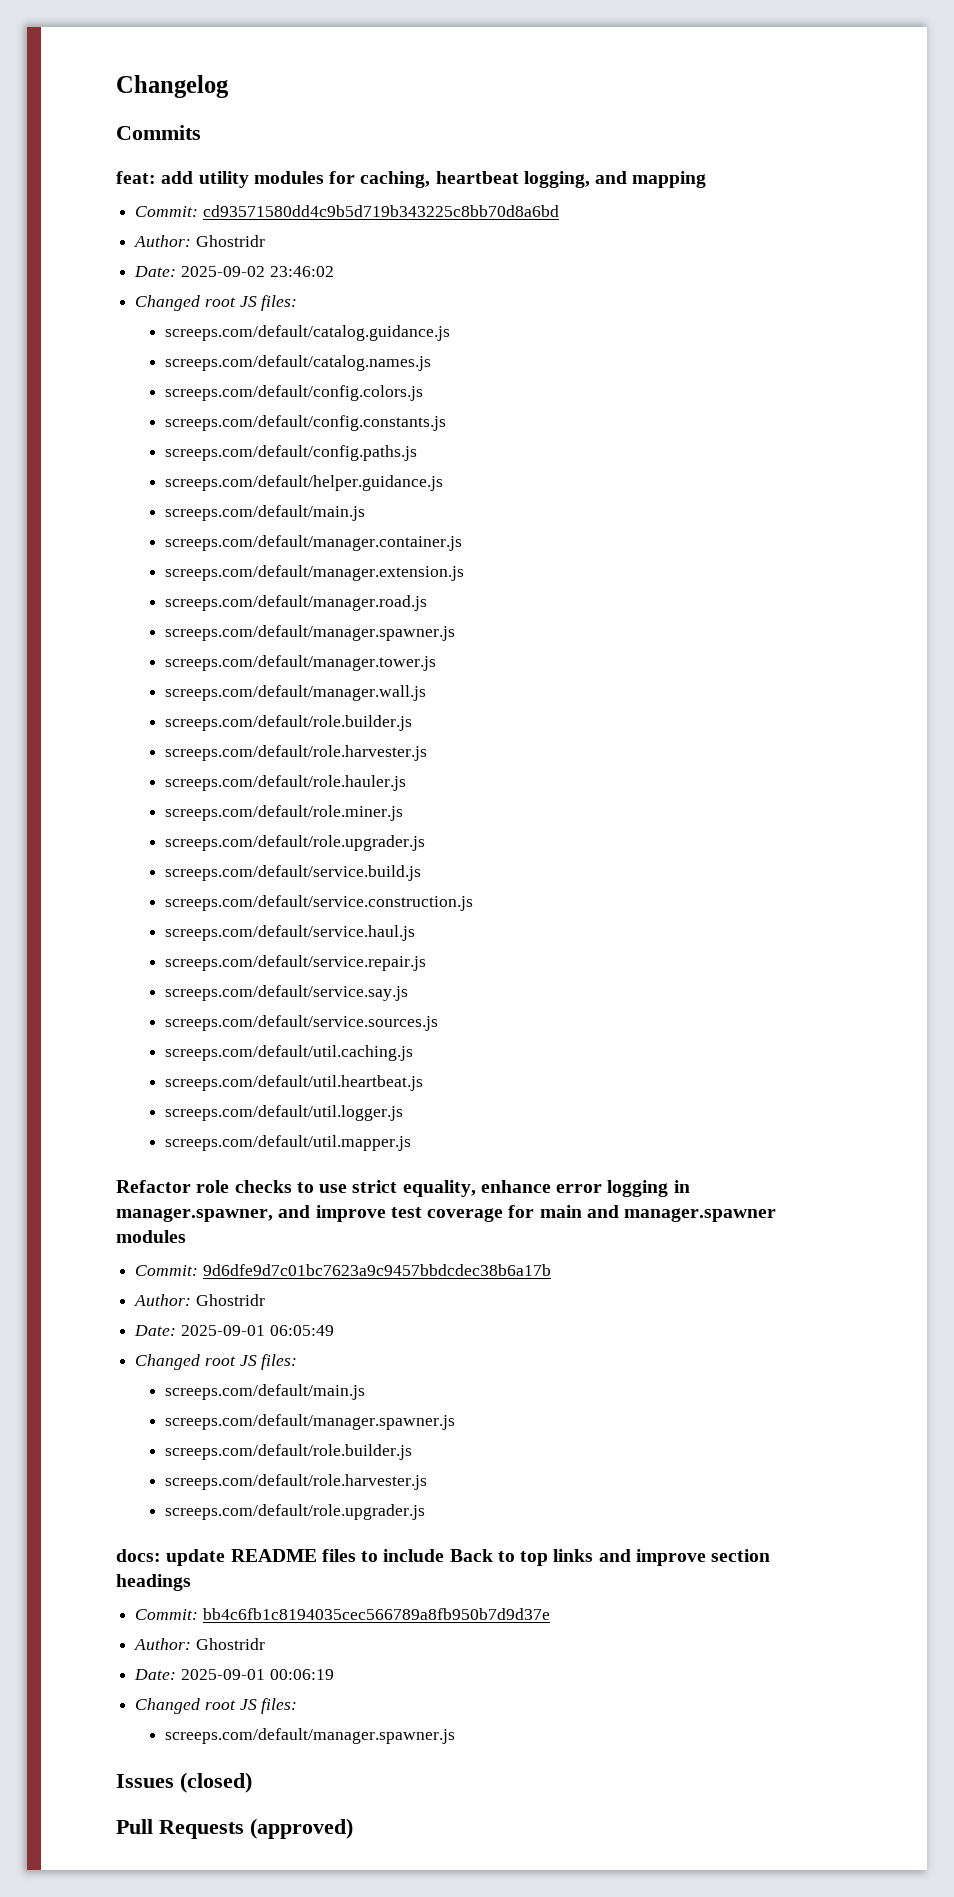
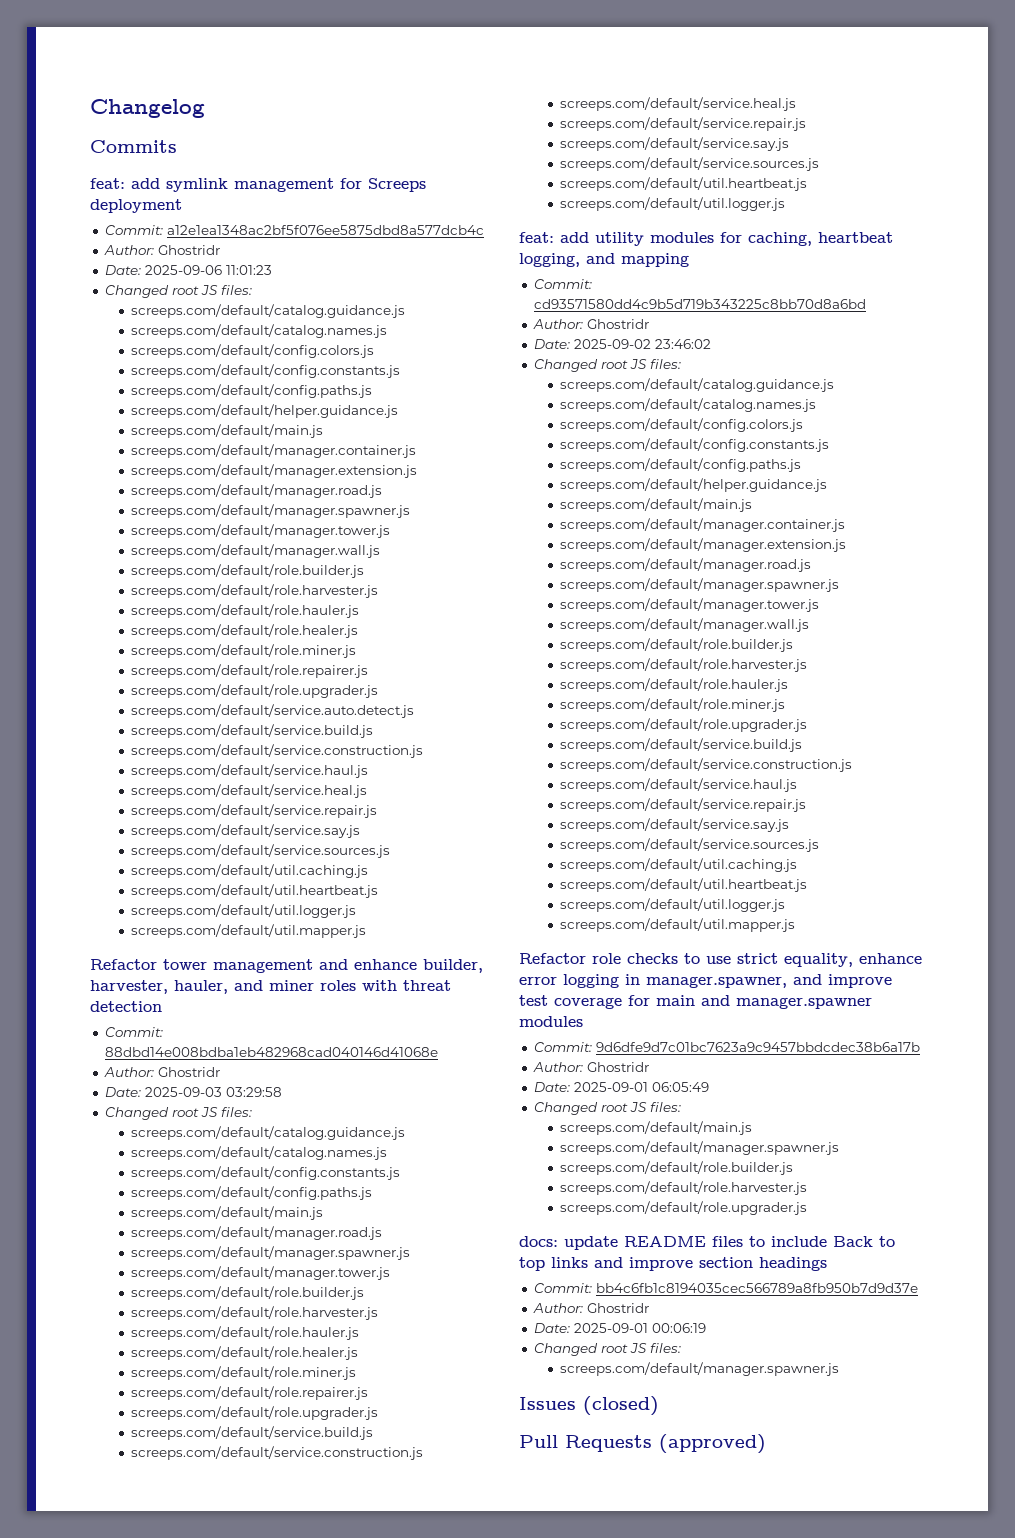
+ feat: add symlink management for Screeps deployment
+ Commit: a12e1ea1348ac2bf5f076ee5875dbd8a577dcb4c
+ Author: Ghostridr
+ Date: 2025-09-06 11:01:23
+ Changed root JS files:
+ screeps.com/default/catalog.guidance.js
+ screeps.com/default/catalog.names.js
+ screeps.com/default/config.colors.js
+ screeps.com/default/config.constants.js
+ screeps.com/default/config.paths.js
+ screeps.com/default/helper.guidance.js
+ screeps.com/default/main.js
+ screeps.com/default/manager.container.js
+ screeps.com/default/manager.extension.js
+ screeps.com/default/manager.road.js
+ screeps.com/default/manager.spawner.js
+ screeps.com/default/manager.tower.js
+ screeps.com/default/manager.wall.js
+ screeps.com/default/role.builder.js
+ screeps.com/default/role.harvester.js
+ screeps.com/default/role.hauler.js
+ screeps.com/default/role.healer.js
+ screeps.com/default/role.miner.js
+ screeps.com/default/role.repairer.js
+ screeps.com/default/role.upgrader.js
+ screeps.com/default/service.auto.detect.js
+ screeps.com/default/service.build.js
+ screeps.com/default/service.construction.js
+ screeps.com/default/service.haul.js
+ screeps.com/default/service.heal.js
+ screeps.com/default/service.repair.js
+ screeps.com/default/service.say.js
+ screeps.com/default/service.sources.js
+ screeps.com/default/util.caching.js
+ screeps.com/default/util.heartbeat.js
+ screeps.com/default/util.logger.js
+ screeps.com/default/util.mapper.js
+ Refactor tower management and enhance builder, harvester, hauler, and miner roles with threat detection
+ Commit: 88dbd14e008bdba1eb482968cad040146d41068e
+ Author: Ghostridr
+ Date: 2025-09-03 03:29:58
+ Changed root JS files:
+ screeps.com/default/catalog.guidance.js
+ screeps.com/default/catalog.names.js
+ screeps.com/default/config.constants.js
+ screeps.com/default/config.paths.js
+ screeps.com/default/main.js
+ screeps.com/default/manager.road.js
+ screeps.com/default/manager.spawner.js
+ screeps.com/default/manager.tower.js
+ screeps.com/default/role.builder.js
+ screeps.com/default/role.harvester.js
+ screeps.com/default/role.hauler.js
+ screeps.com/default/role.healer.js
+ screeps.com/default/role.miner.js
+ screeps.com/default/role.repairer.js
+ screeps.com/default/role.upgrader.js
+ screeps.com/default/service.build.js
+ screeps.com/default/service.construction.js
+ screeps.com/default/service.heal.js
+ screeps.com/default/service.repair.js
+ screeps.com/default/service.say.js
+ screeps.com/default/service.sources.js
+ screeps.com/default/util.heartbeat.js
+ screeps.com/default/util.logger.js

